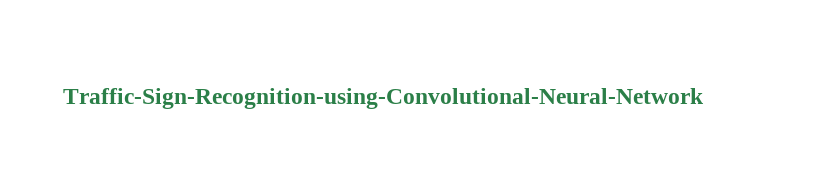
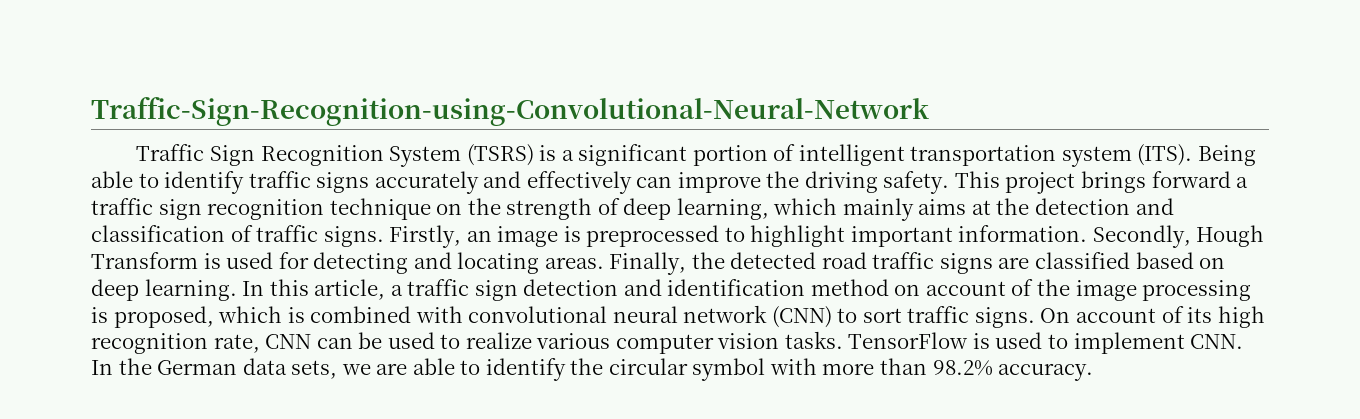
+ Traffic Sign Recognition System (TSRS) is a significant portion of intelligent transportation system (ITS). Being able to identify traffic signs accurately and effectively can improve the driving safety. This project brings forward a traffic sign recognition technique on the strength of deep learning, which mainly aims at the detection and classification of traffic signs. Firstly, an image is preprocessed to highlight important information. Secondly, Hough Transform is used for detecting and locating areas. Finally, the detected road traffic signs are classified based on deep learning. In this article, a traffic sign detection and identification method on account of the image processing is proposed, which is combined with convolutional neural network (CNN) to sort traffic signs. On account of its high recognition rate, CNN can be used to realize various computer vision tasks. TensorFlow is used to implement CNN. In the German data sets, we are able to identify the circular symbol with more than 98.2% accuracy.

